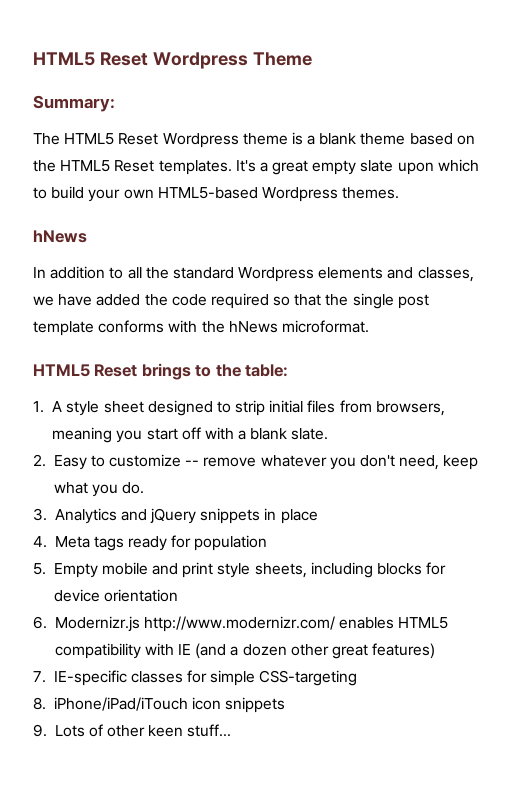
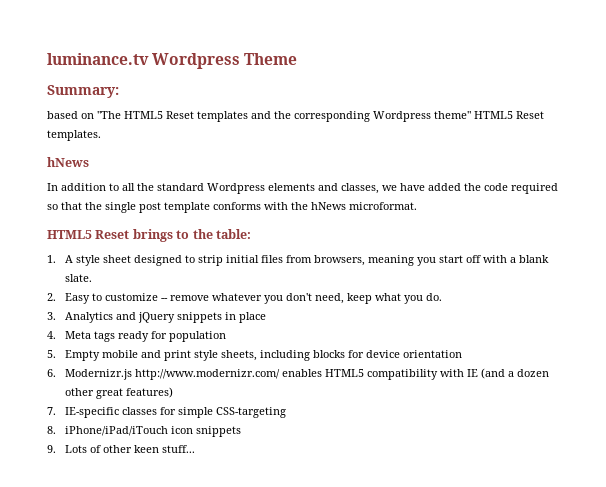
- HTML5 Reset Wordpress Theme
+ luminance.tv Wordpress Theme
- The HTML5 Reset Wordpress theme is a blank theme based on the HTML5 Reset templates. It's a great empty slate upon which to build your own HTML5-based Wordpress themes.
+ based on "The HTML5 Reset templates and the corresponding Wordpress theme" HTML5 Reset templates.

